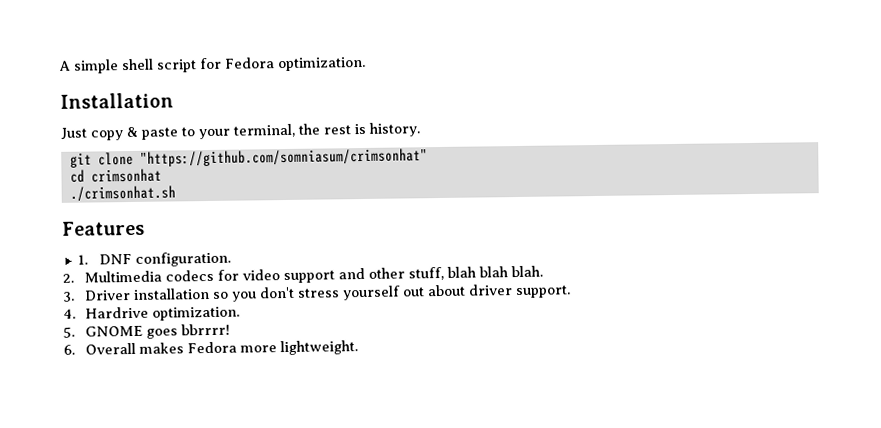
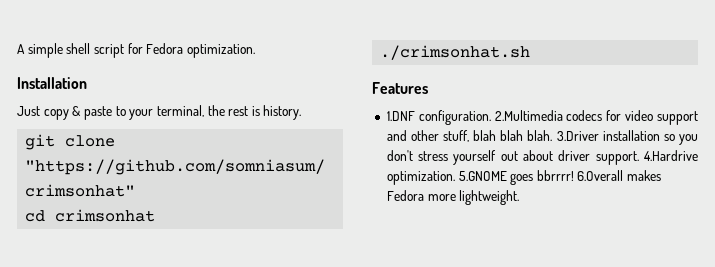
- 1. DNF configuration.
- 2. Multimedia codecs for video support and other stuff, blah blah blah.
- 3. Driver installation so you don't stress yourself out about driver support.
- 4. Hardrive optimization.
- 5. GNOME goes bbrrrr!
- 6. Overall makes Fedora more lightweight.
+ 1.DNF configuration. 2.Multimedia codecs for video support and other stuff, blah blah blah. 3.Driver installation so you don't stress yourself out about driver support. 4.Hardrive optimization. 5.GNOME goes bbrrrr! 6.Overall makes Fedora more lightweight.

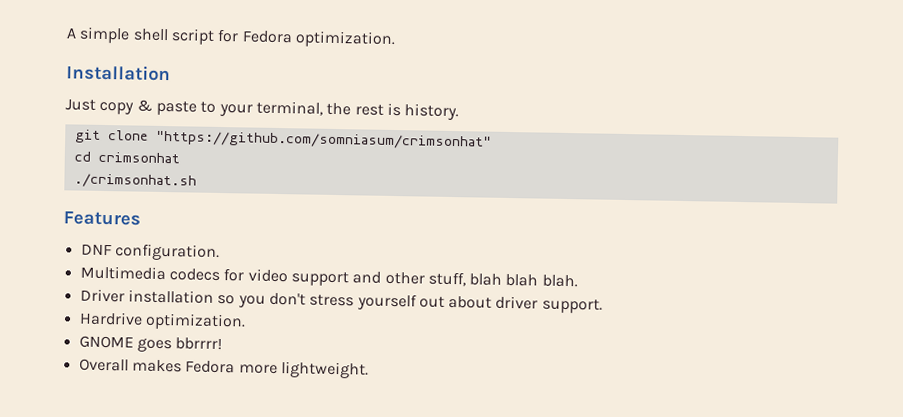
- 1.DNF configuration. 2.Multimedia codecs for video support and other stuff, blah blah blah. 3.Driver installation so you don't stress yourself out about driver support. 4.Hardrive optimization. 5.GNOME goes bbrrrr! 6.Overall makes Fedora more lightweight.
+ DNF configuration.
+ Multimedia codecs for video support and other stuff, blah blah blah.
+ Driver installation so you don't stress yourself out about driver support.
+ Hardrive optimization.
+ GNOME goes bbrrrr!
+ Overall makes Fedora more lightweight.

